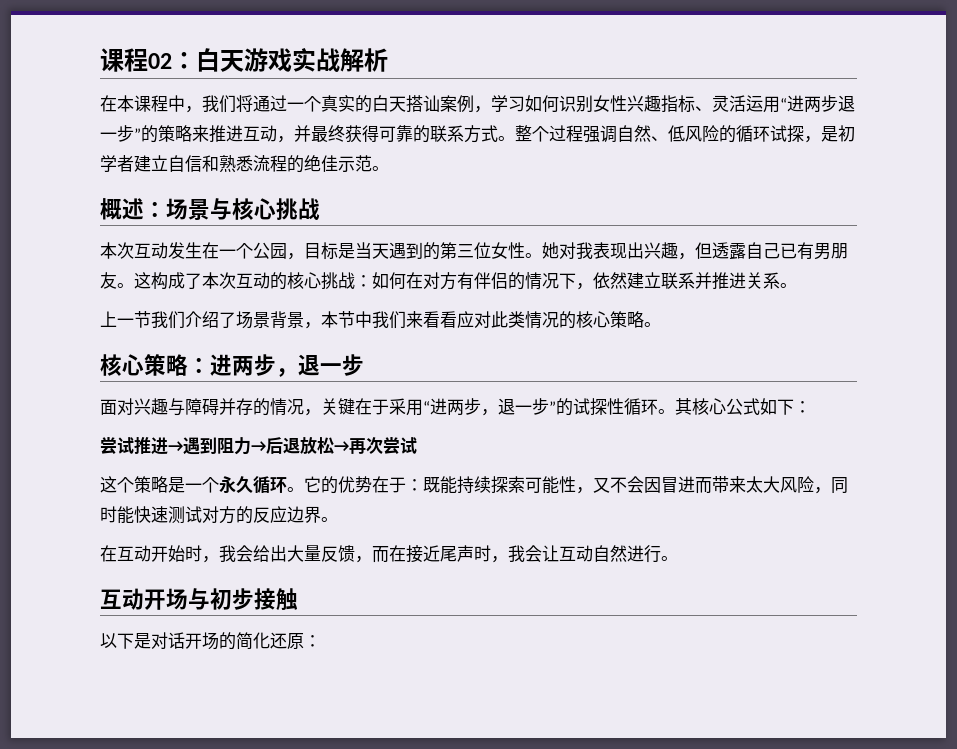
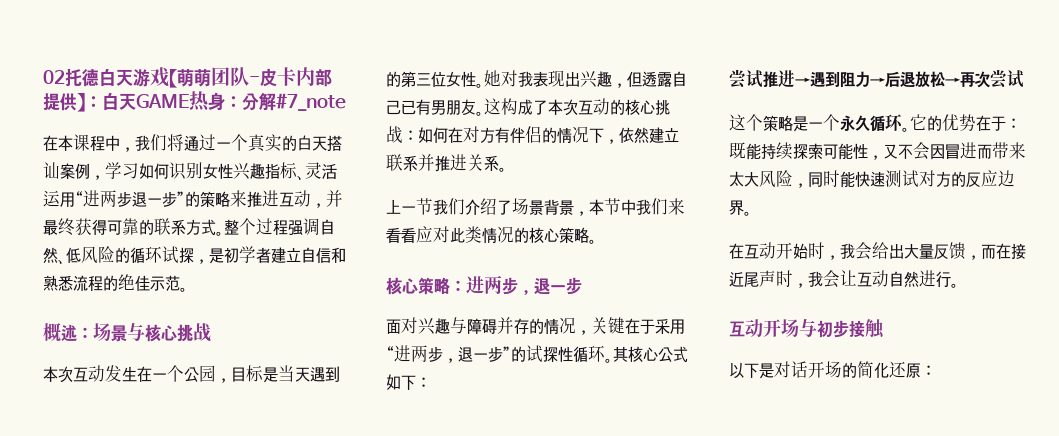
- 课程02：白天游戏实战解析
+ 02托德白天游戏【萌萌团队-皮卡内部提供】：白天GAME热身：分解#7_note

